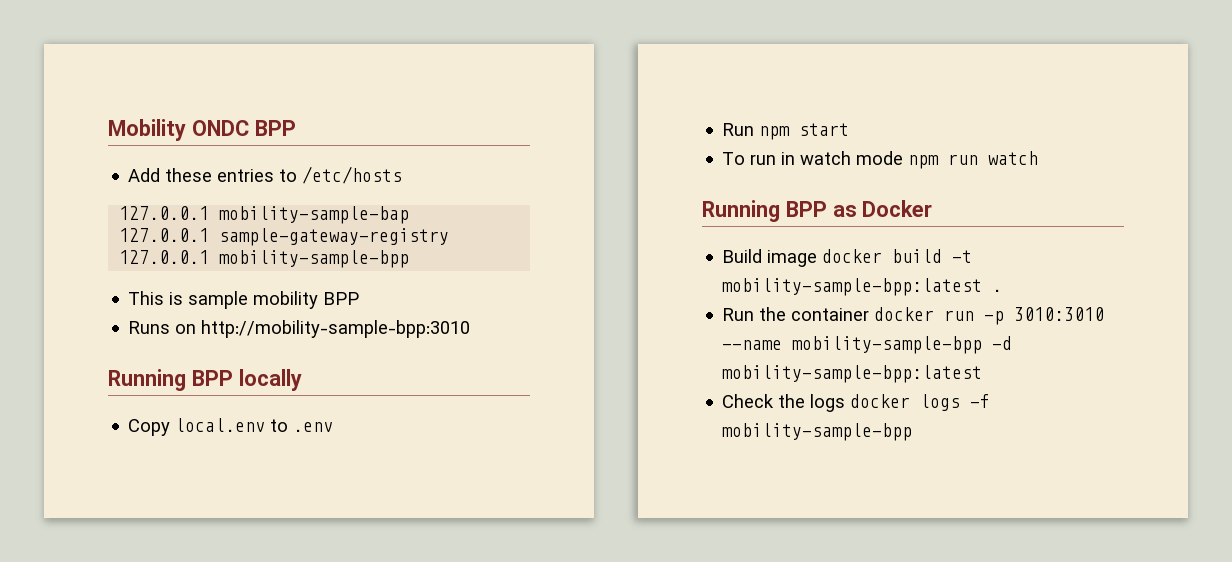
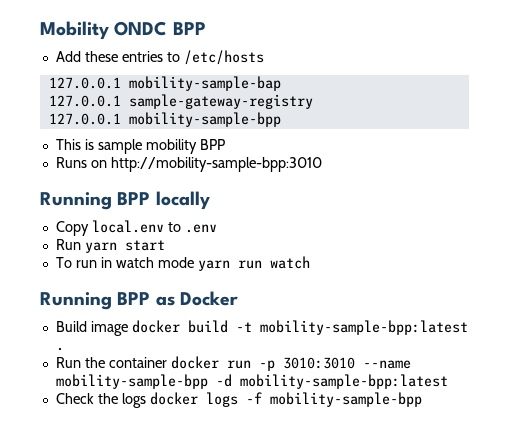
- Run npm start
+ Run yarn start
- To run in watch mode npm run watch
+ To run in watch mode yarn run watch

